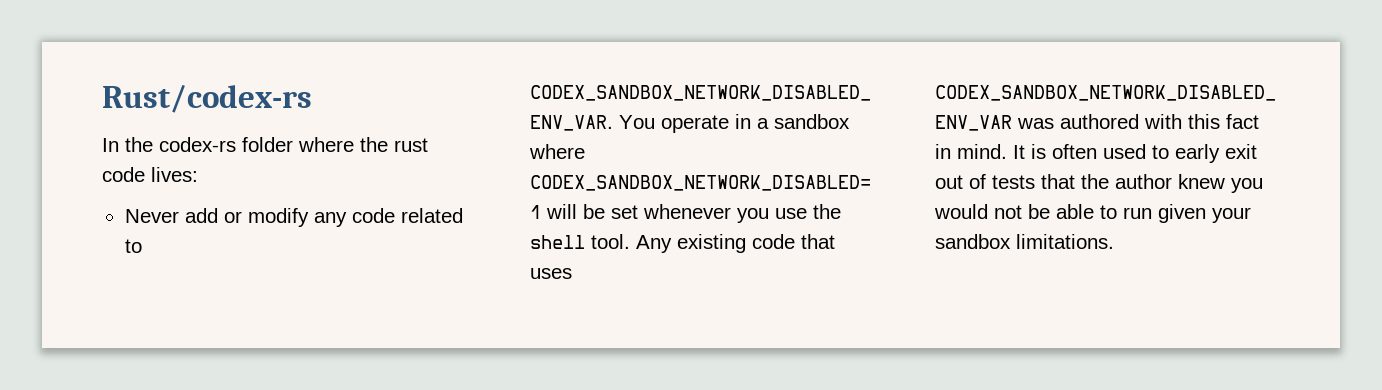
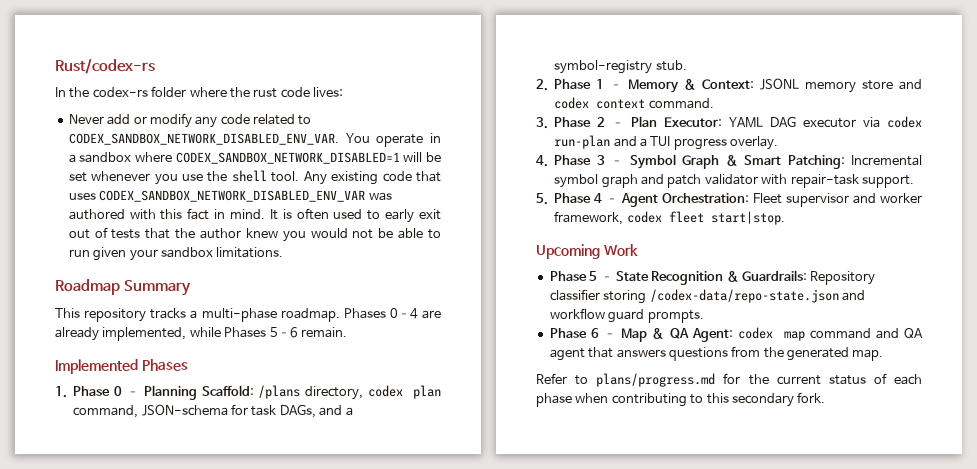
+ Roadmap Summary
+ This repository tracks a multi-phase roadmap. Phases 0–4 are already implemented, while Phases 5–6 remain.
+ Implemented Phases
+ 1. Phase 0 – Planning Scaffold: /plans directory, codex plan command, JSON-schema for task DAGs, and a symbol-registry stub.
+ 2. Phase 1 – Memory & Context: JSONL memory store and codex context command.
+ 3. Phase 2 – Plan Executor: YAML DAG executor via codex run-plan and a TUI progress overlay.
+ 4. Phase 3 – Symbol Graph & Smart Patching: Incremental symbol graph and patch validator with repair-task support.
+ 5. Phase 4 – Agent Orchestration: Fleet supervisor and worker framework, codex fleet start|stop.
+ Upcoming Work
+ Phase 5 – State Recognition & Guardrails: Repository classifier storing /codex-data/repo-state.json and workflow guard prompts.
+ Phase 6 – Map & QA Agent: codex map command and QA agent that answers questions from the generated map.
+ Refer to plans/progress.md for the current status of each phase when contributing to this secondary fork.

